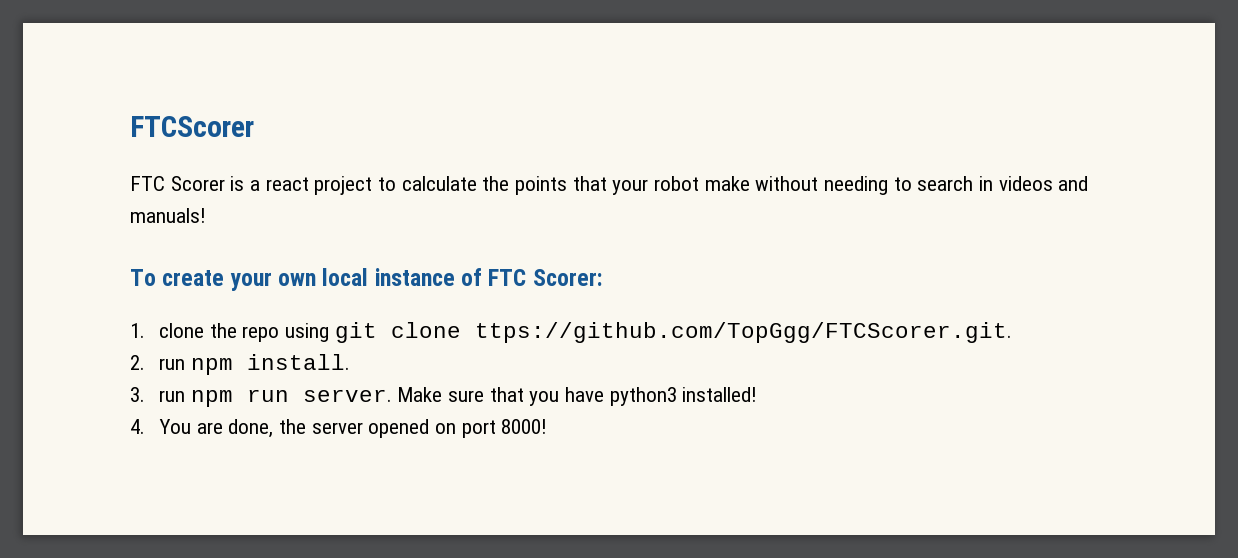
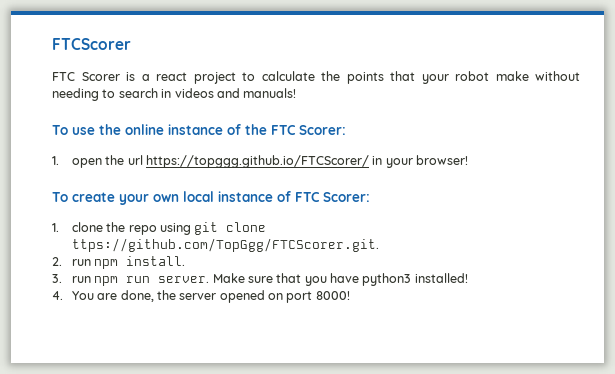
+ To use the online instance of the FTC Scorer:
+ 1. open the url https://topggg.github.io/FTCScorer/ in your browser!

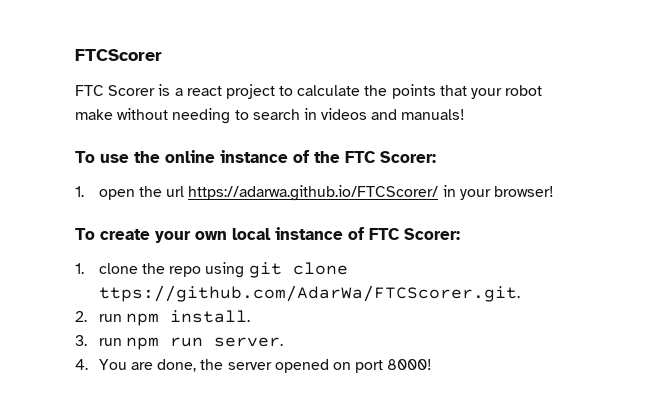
- 1. open the url https://topggg.github.io/FTCScorer/ in your browser!
+ 1. open the url https://adarwa.github.io/FTCScorer/ in your browser!
- 1. clone the repo using git clone ttps://github.com/TopGgg/FTCScorer.git.
+ 1. clone the repo using git clone ttps://github.com/AdarWa/FTCScorer.git.
- Make sure that you have python3 installed!

